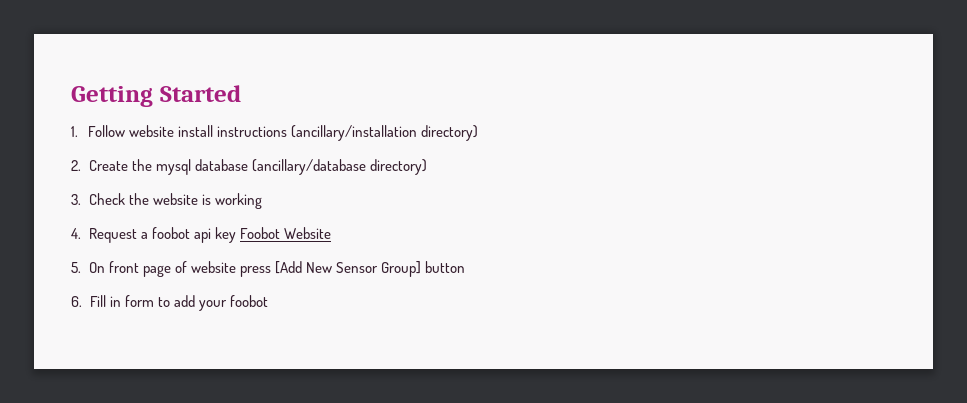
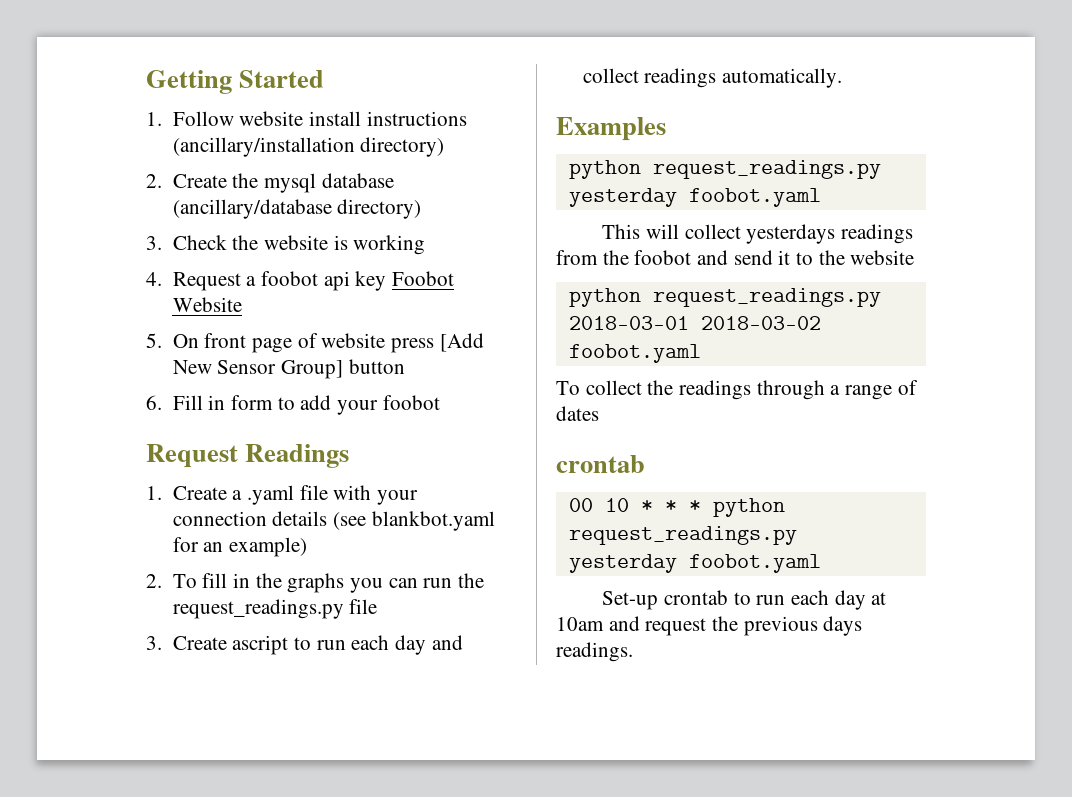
+ Request Readings
+ 1. Create a .yaml file with your connection details (see blankbot.yaml for an example)
+ 2. To fill in the graphs you can run the request_readings.py file
+ 3. Create ascript to run each day and collect readings automatically.
+ Examples
+ python request_readings.py yesterday foobot.yaml
+ This will collect yesterdays readings from the foobot and send it to the website
+ python request_readings.py 2018-03-01 2018-03-02 foobot.yaml
+ To collect the readings through a range of dates
+ crontab
+ 00 10 * * * python request_readings.py yesterday foobot.yaml
+ Set-up crontab to run each day at 10am and request the previous days readings.

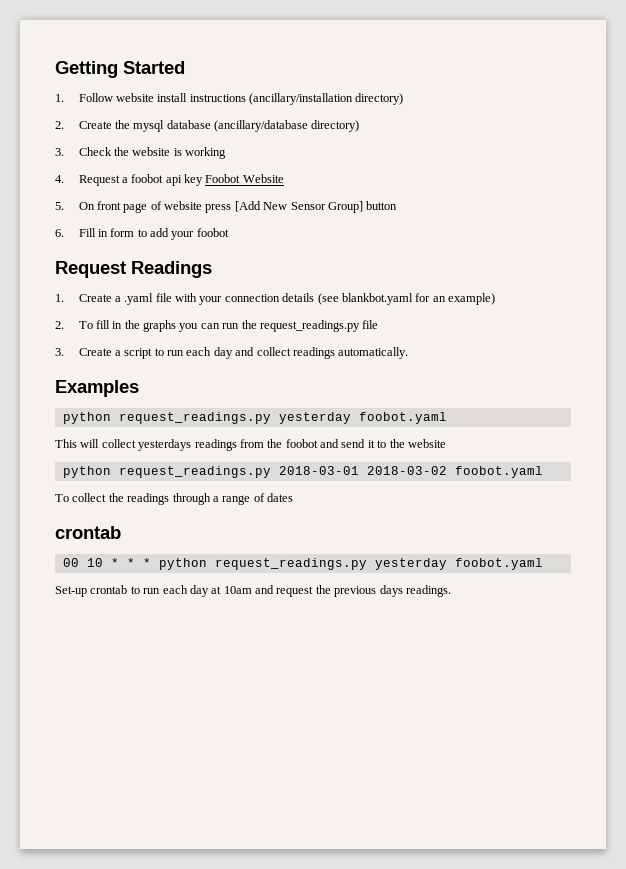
- 3. Create ascript to run each day and collect readings automatically.
+ 3. Create a script to run each day and collect readings automatically.

